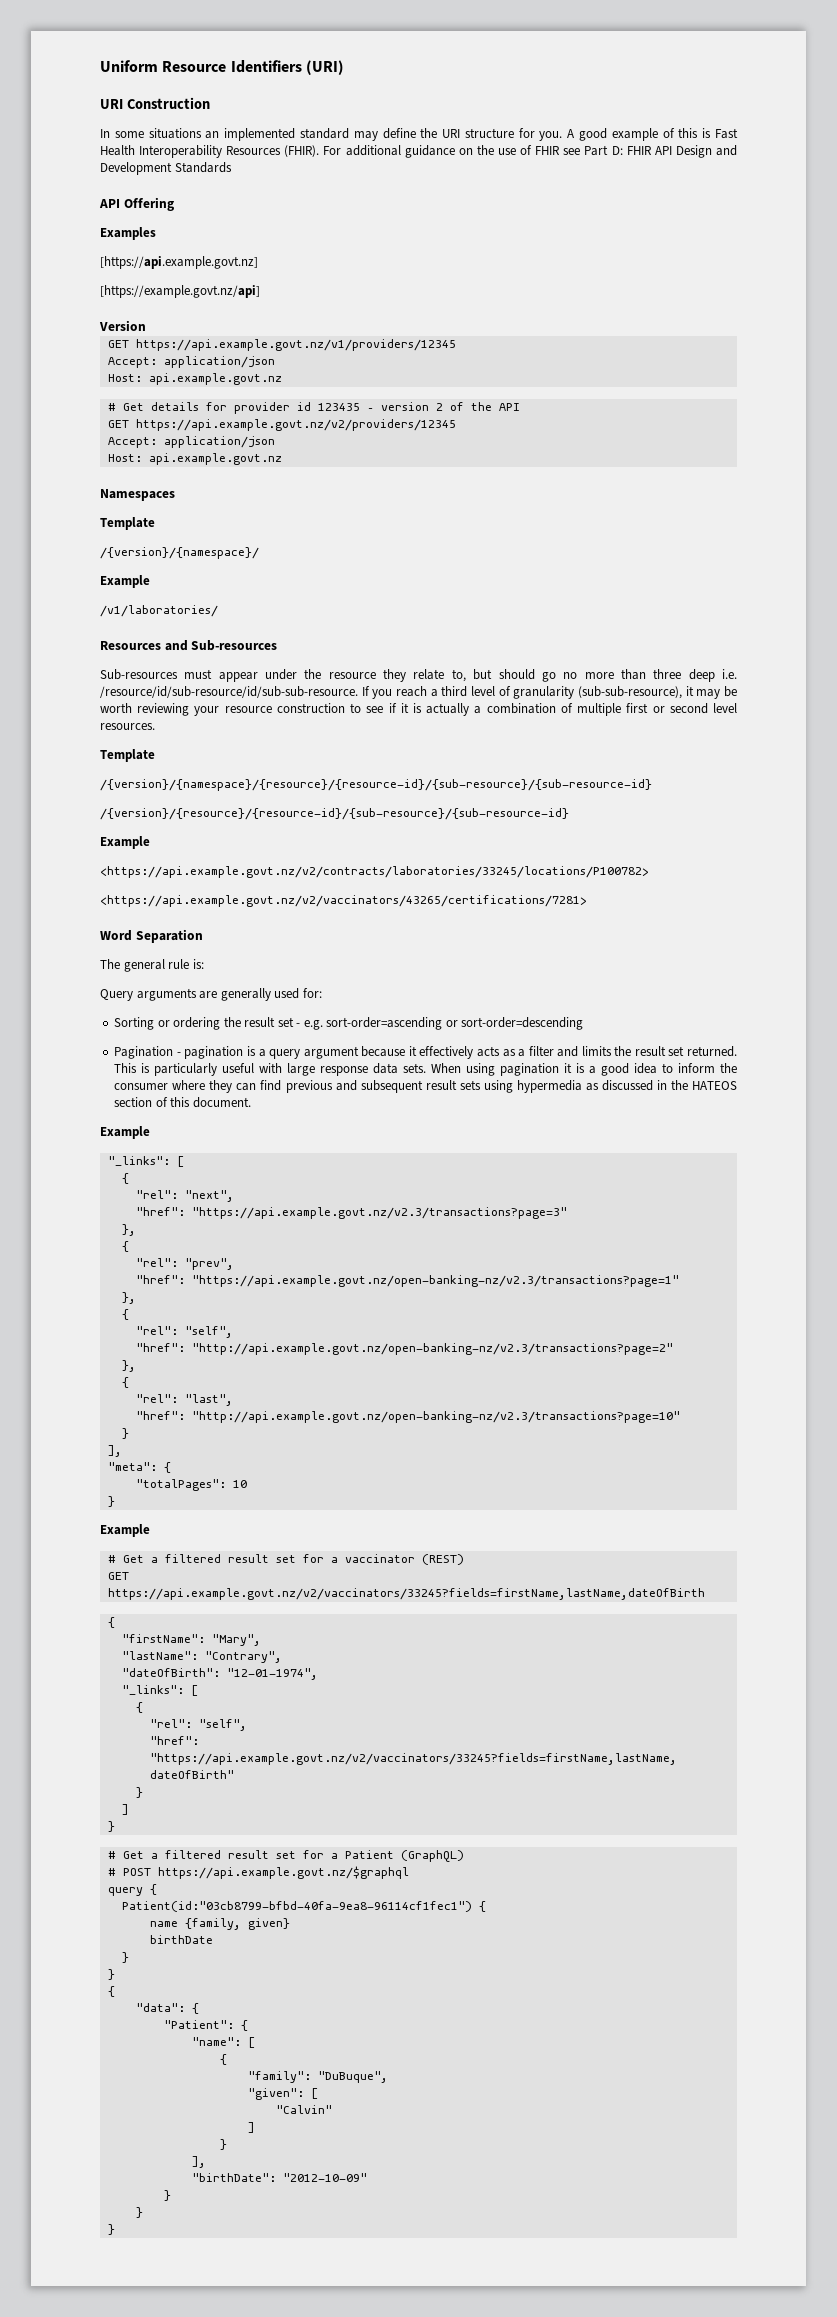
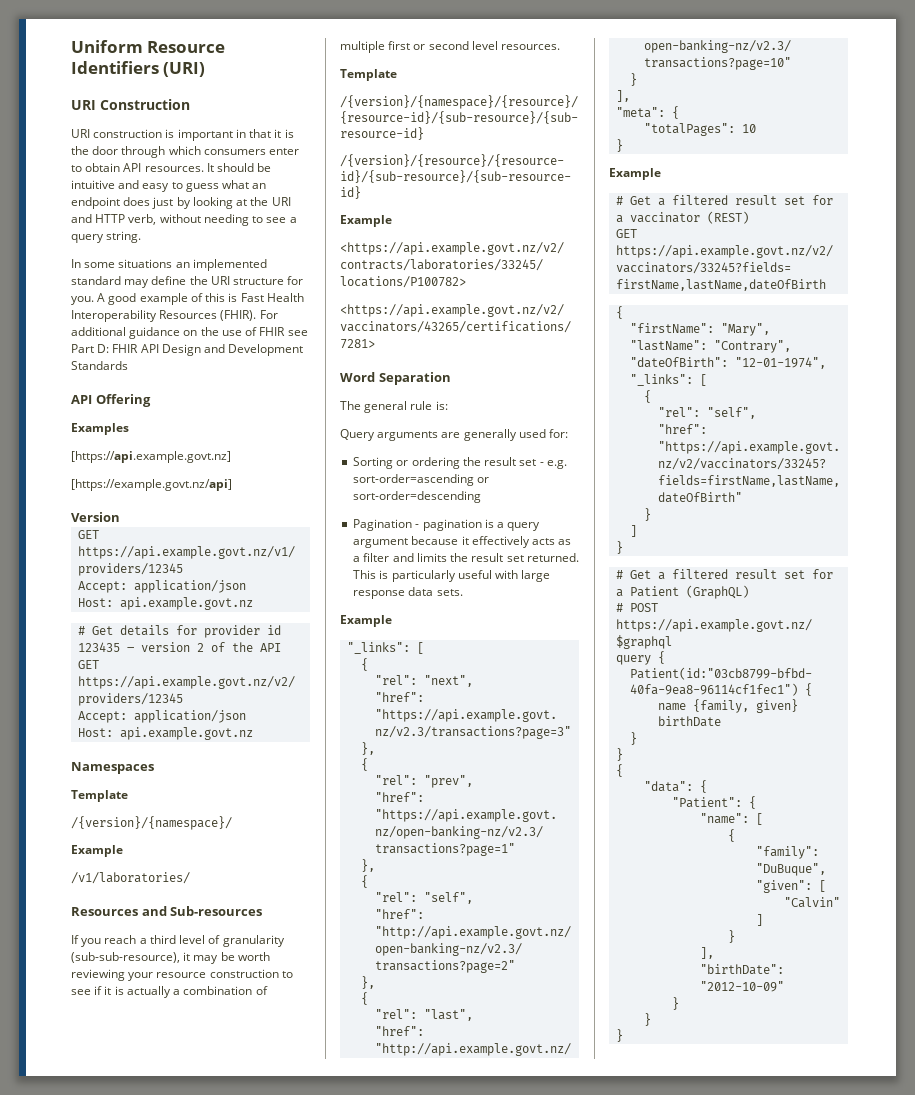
+ URI construction is important in that it is the door through which consumers enter to obtain API resources. It should be intuitive and easy to guess what an endpoint does just by looking at the URI and HTTP verb, without needing to see a query string.
- Sub-resources must appear under the resource they relate to, but should go no more than three deep i.e. /resource/id/sub-resource/id/sub-sub-resource.
- When using pagination it is a good idea to inform the consumer where they can find previous and subsequent result sets using hypermedia as discussed in the HATEOS section of this document.

